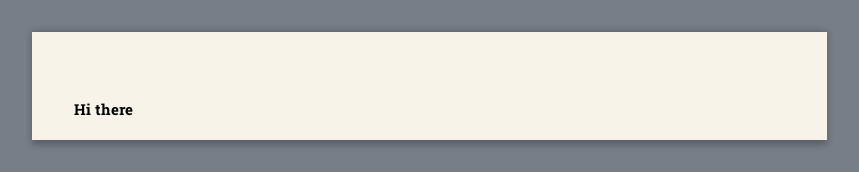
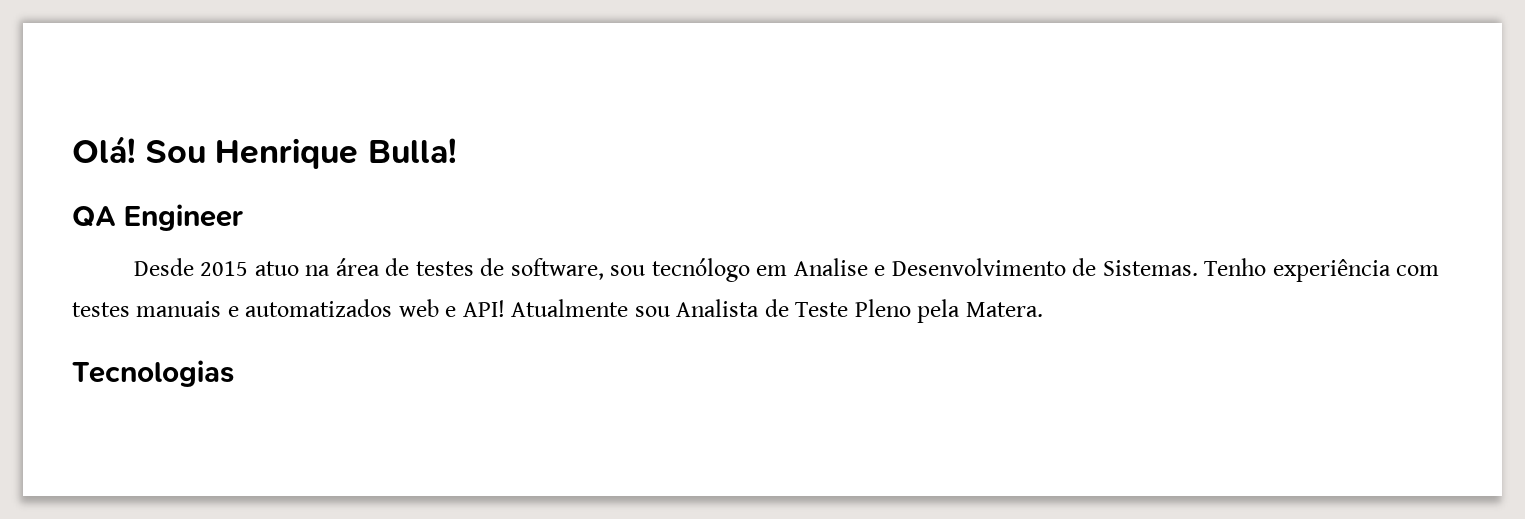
- Hi there
+ Olá! Sou Henrique Bulla!
+ QA Engineer
+ Desde 2015 atuo na área de testes de software, sou tecnólogo em Analise e Desenvolvimento de Sistemas. Tenho experiência com testes manuais e automatizados web e API! Atualmente sou Analista de Teste Pleno pela Matera.
+ Tecnologias

